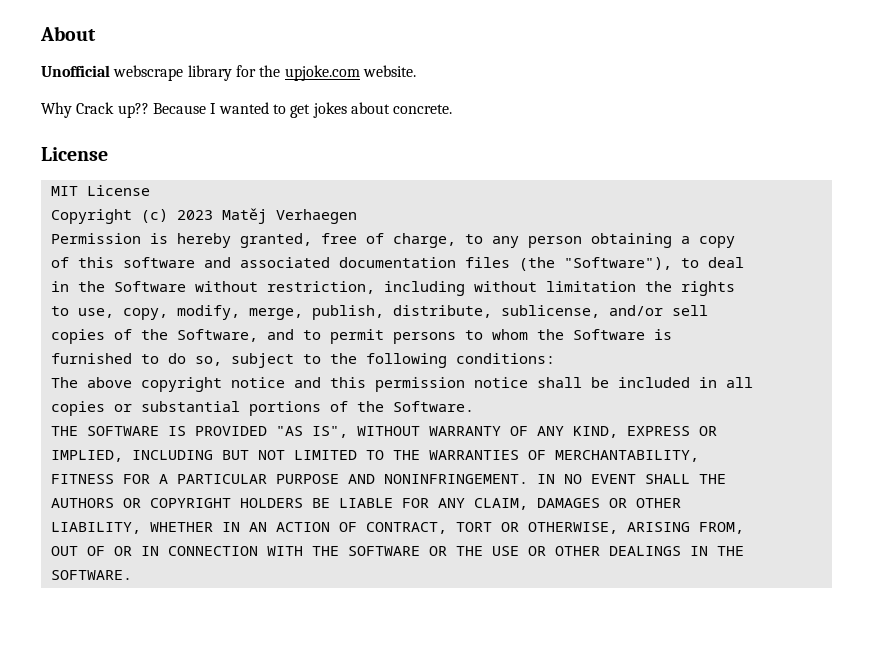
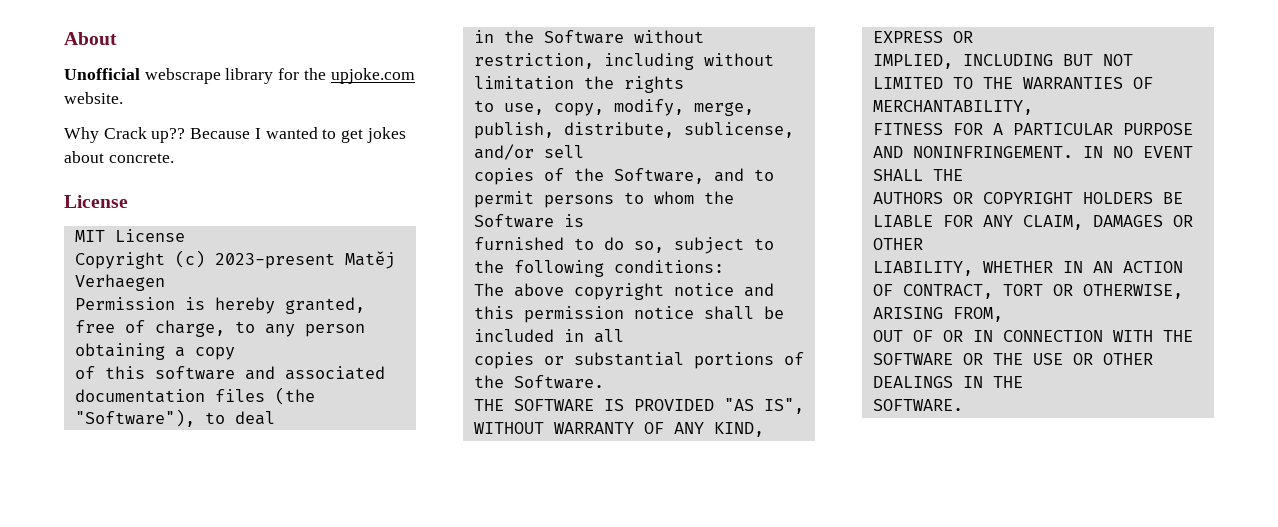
- Copyright (c) 2023 Matěj Verhaegen
+ Copyright (c) 2023-present Matěj Verhaegen

